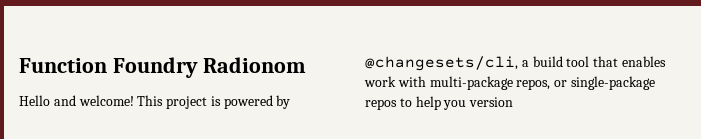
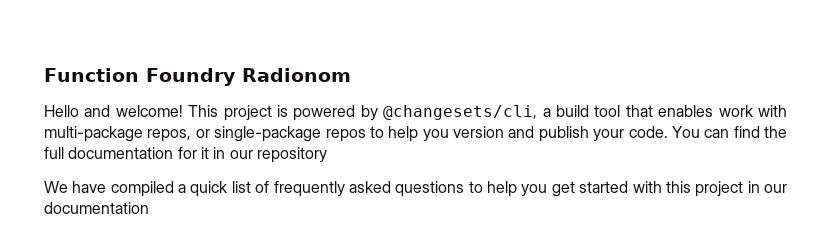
- This project is powered by @changesets/cli, a build tool that enables work with multi-package repos, or single-package repos to help you version
+ This project is powered by @changesets/cli, a build tool that enables work with multi-package repos, or single-package repos to help you version and publish your code. You can find the full documentation for it in our repository
+ We have compiled a quick list of frequently asked questions to help you get started with this project in our documentation

